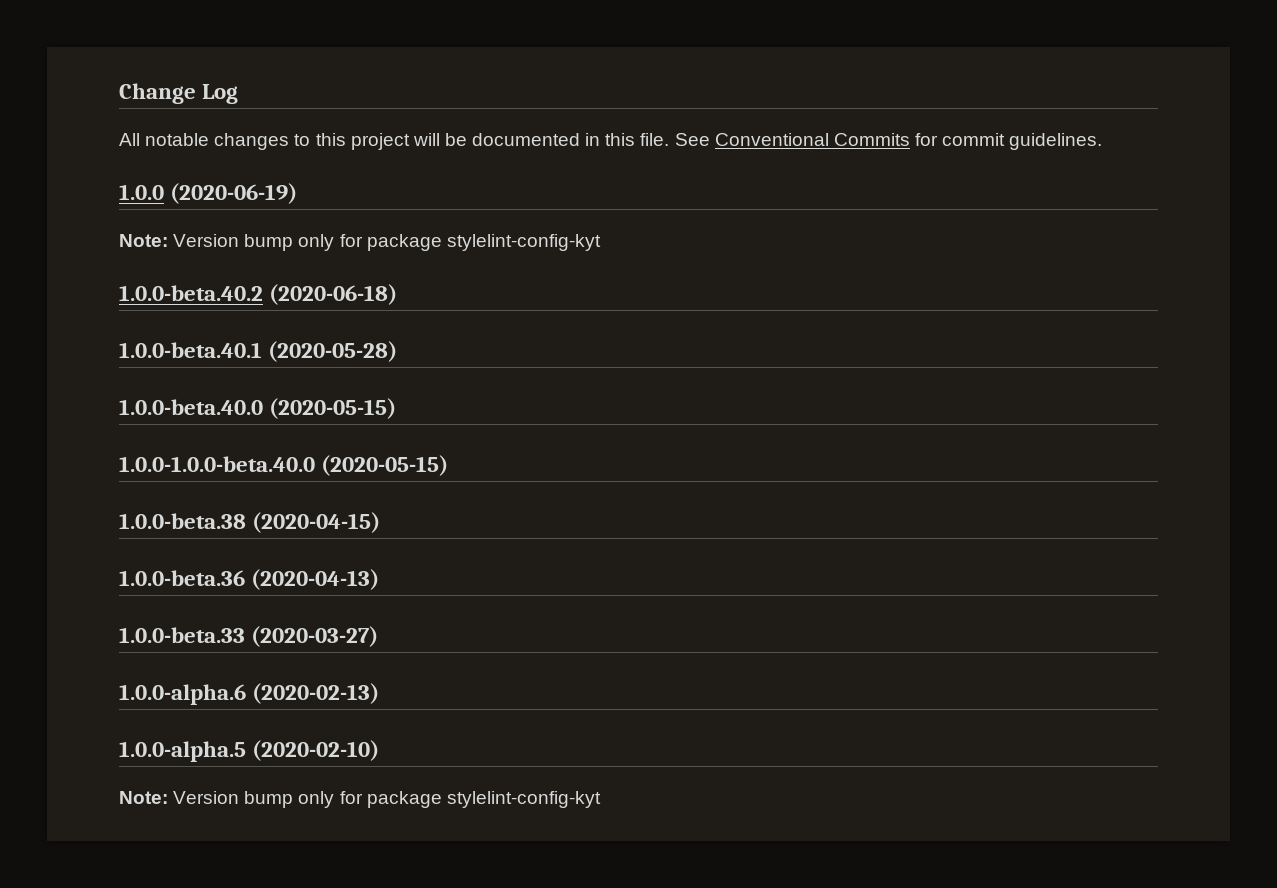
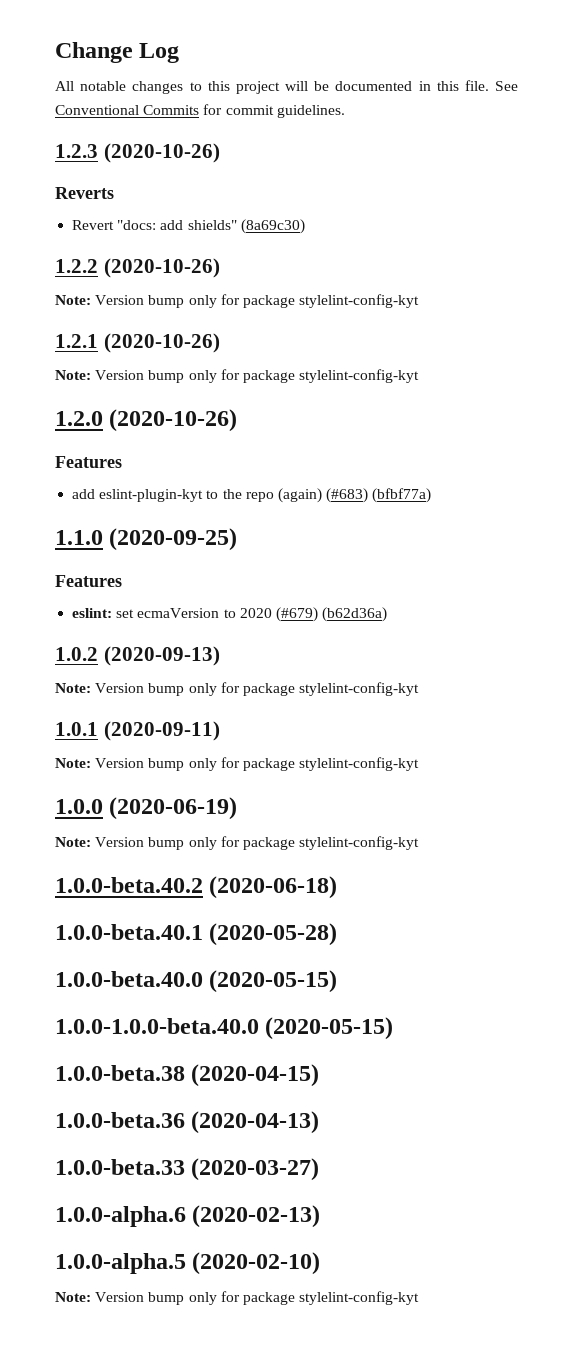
+ 1.2.3 (2020-10-26)
+ Reverts
+ Revert "docs: add shields" (8a69c30)
+ 1.2.2 (2020-10-26)
+ Note: Version bump only for package stylelint-config-kyt
+ 1.2.1 (2020-10-26)
+ Note: Version bump only for package stylelint-config-kyt
+ 1.2.0 (2020-10-26)
+ Features
+ add eslint-plugin-kyt to the repo (again) (#683) (bfbf77a)
+ 1.1.0 (2020-09-25)
+ Features
+ eslint: set ecmaVersion to 2020 (#679) (b62d36a)
+ 1.0.2 (2020-09-13)
+ Note: Version bump only for package stylelint-config-kyt
+ 1.0.1 (2020-09-11)
+ Note: Version bump only for package stylelint-config-kyt

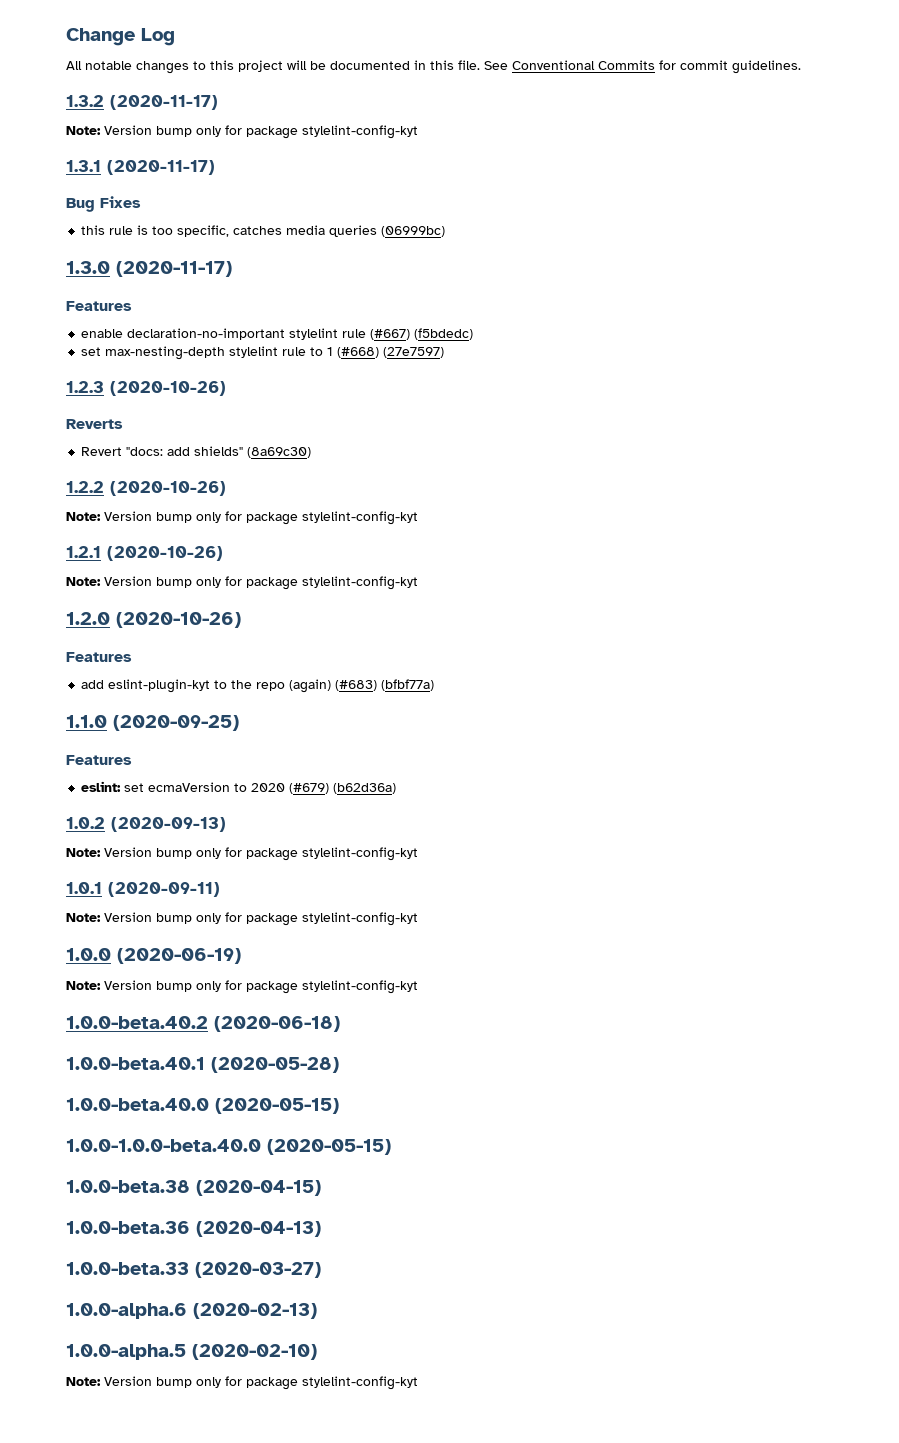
+ 1.3.2 (2020-11-17)
+ Note: Version bump only for package stylelint-config-kyt
+ 1.3.1 (2020-11-17)
+ Bug Fixes
+ this rule is too specific, catches media queries (06999bc)
+ 1.3.0 (2020-11-17)
+ Features
+ enable declaration-no-important stylelint rule (#667) (f5bdedc)
+ set max-nesting-depth stylelint rule to 1 (#668) (27e7597)

